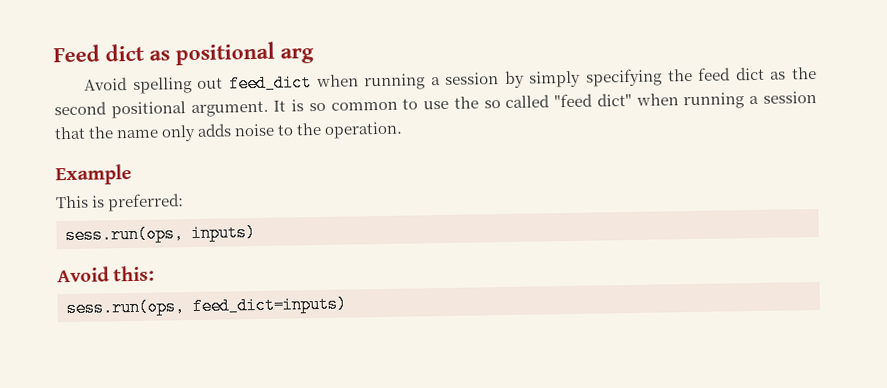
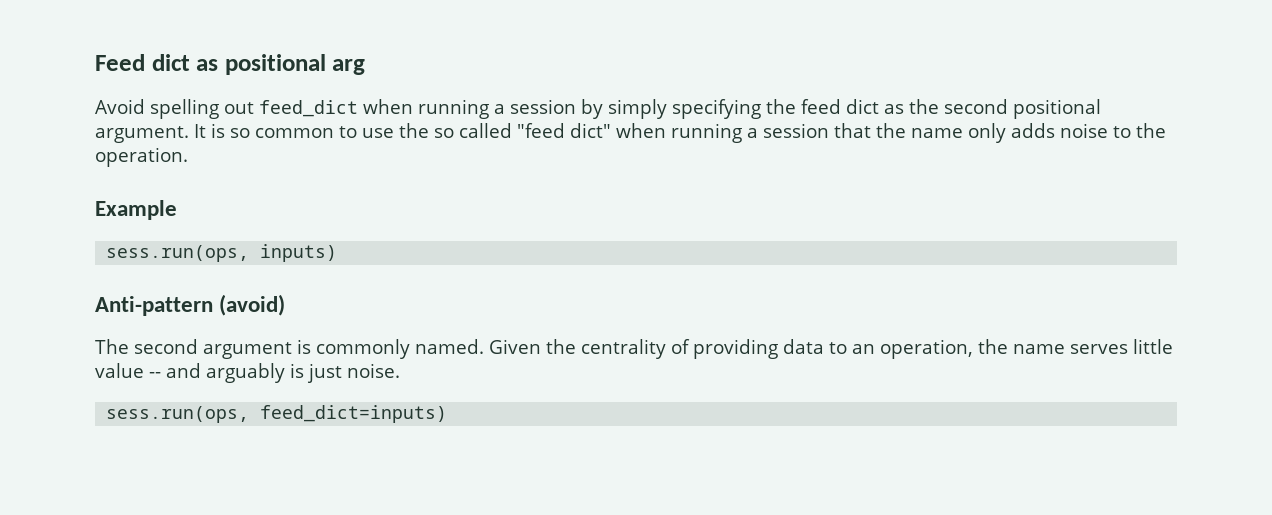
- This is preferred:
- Avoid this:
+ Anti-pattern (avoid)
+ The second argument is commonly named. Given the centrality of providing data to an operation, the name serves little value -- and arguably is just noise.

